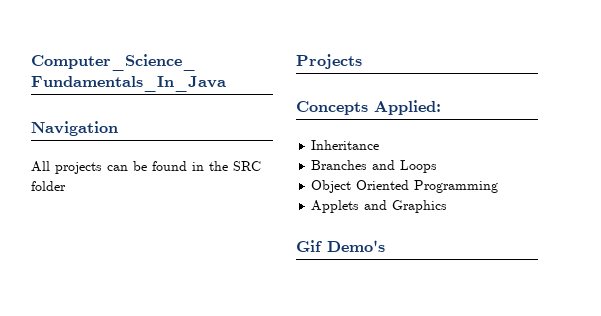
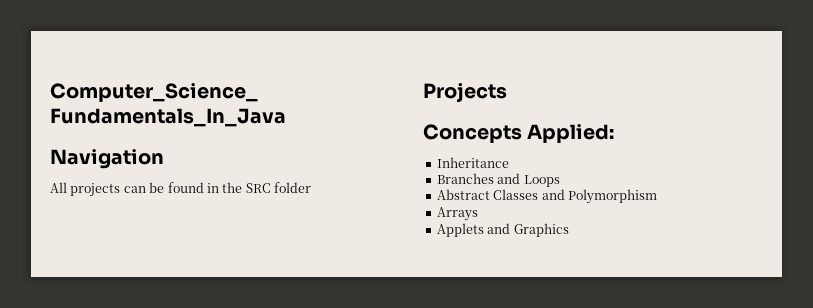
- Object Oriented Programming
+ Abstract Classes and Polymorphism
+ Arrays
- Gif Demo's

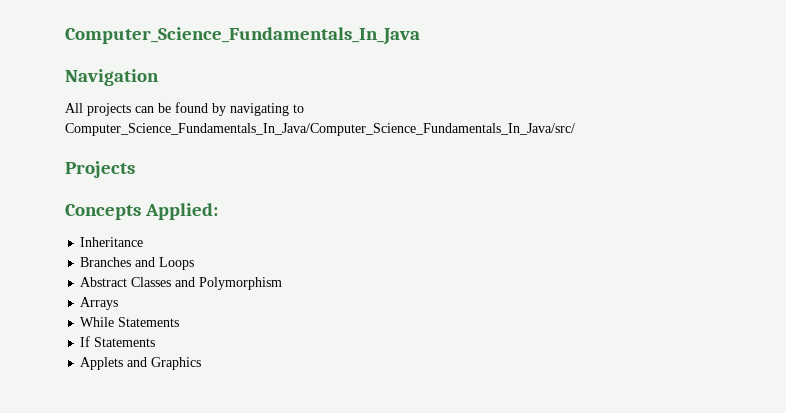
- All projects can be found in the SRC folder
+ All projects can be found by navigating to Computer_Science_Fundamentals_In_Java/Computer_Science_Fundamentals_In_Java/src/
+ While Statements
+ If Statements

